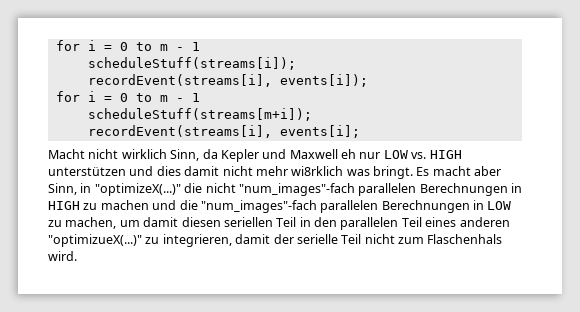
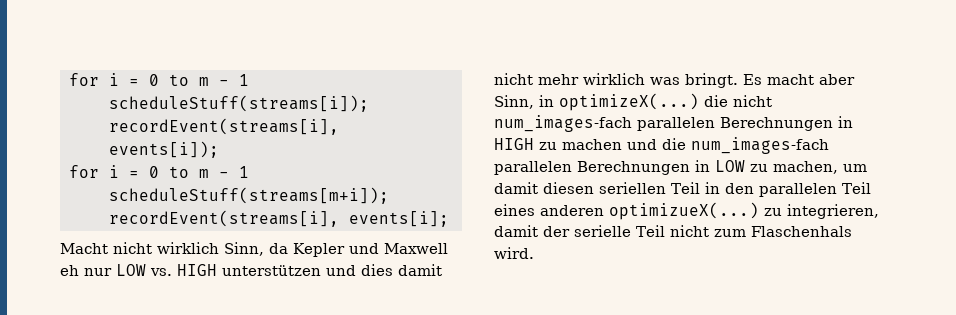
- Macht nicht wirklich Sinn, da Kepler und Maxwell eh nur LOW vs. HIGH unterstützen und dies damit nicht mehr wi8rklich was bringt.
+ Macht nicht wirklich Sinn, da Kepler und Maxwell eh nur LOW vs. HIGH unterstützen und dies damit nicht mehr wirklich was bringt.
- Es macht aber Sinn, in "optimizeX(...)" die nicht "num_images"-fach parallelen Berechnungen in HIGH zu machen und die "num_images"-fach parallelen Berechnungen in LOW zu machen, um damit diesen seriellen Teil in den parallelen Teil eines anderen "optimizueX(...)" zu integrieren, damit der serielle Teil nicht zum Flaschenhals wird.
+ Es macht aber Sinn, in optimizeX(...) die nicht num_images-fach parallelen Berechnungen in HIGH zu machen und die num_images-fach parallelen Berechnungen in LOW zu machen, um damit diesen seriellen Teil in den parallelen Teil eines anderen optimizueX(...) zu integrieren, damit der serielle Teil nicht zum Flaschenhals wird.

